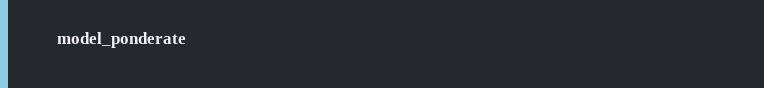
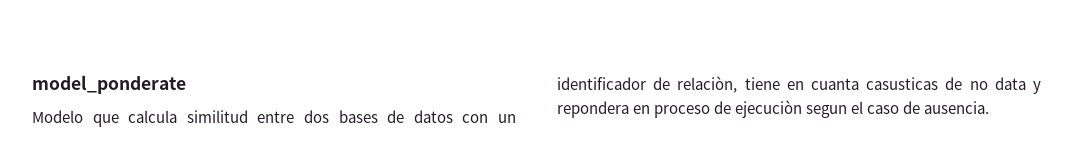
+ Modelo que calcula similitud entre dos bases de datos con un identificador de relaciòn, tiene en cuanta casusticas de no data y repondera en proceso de ejecuciòn segun el caso de ausencia.

